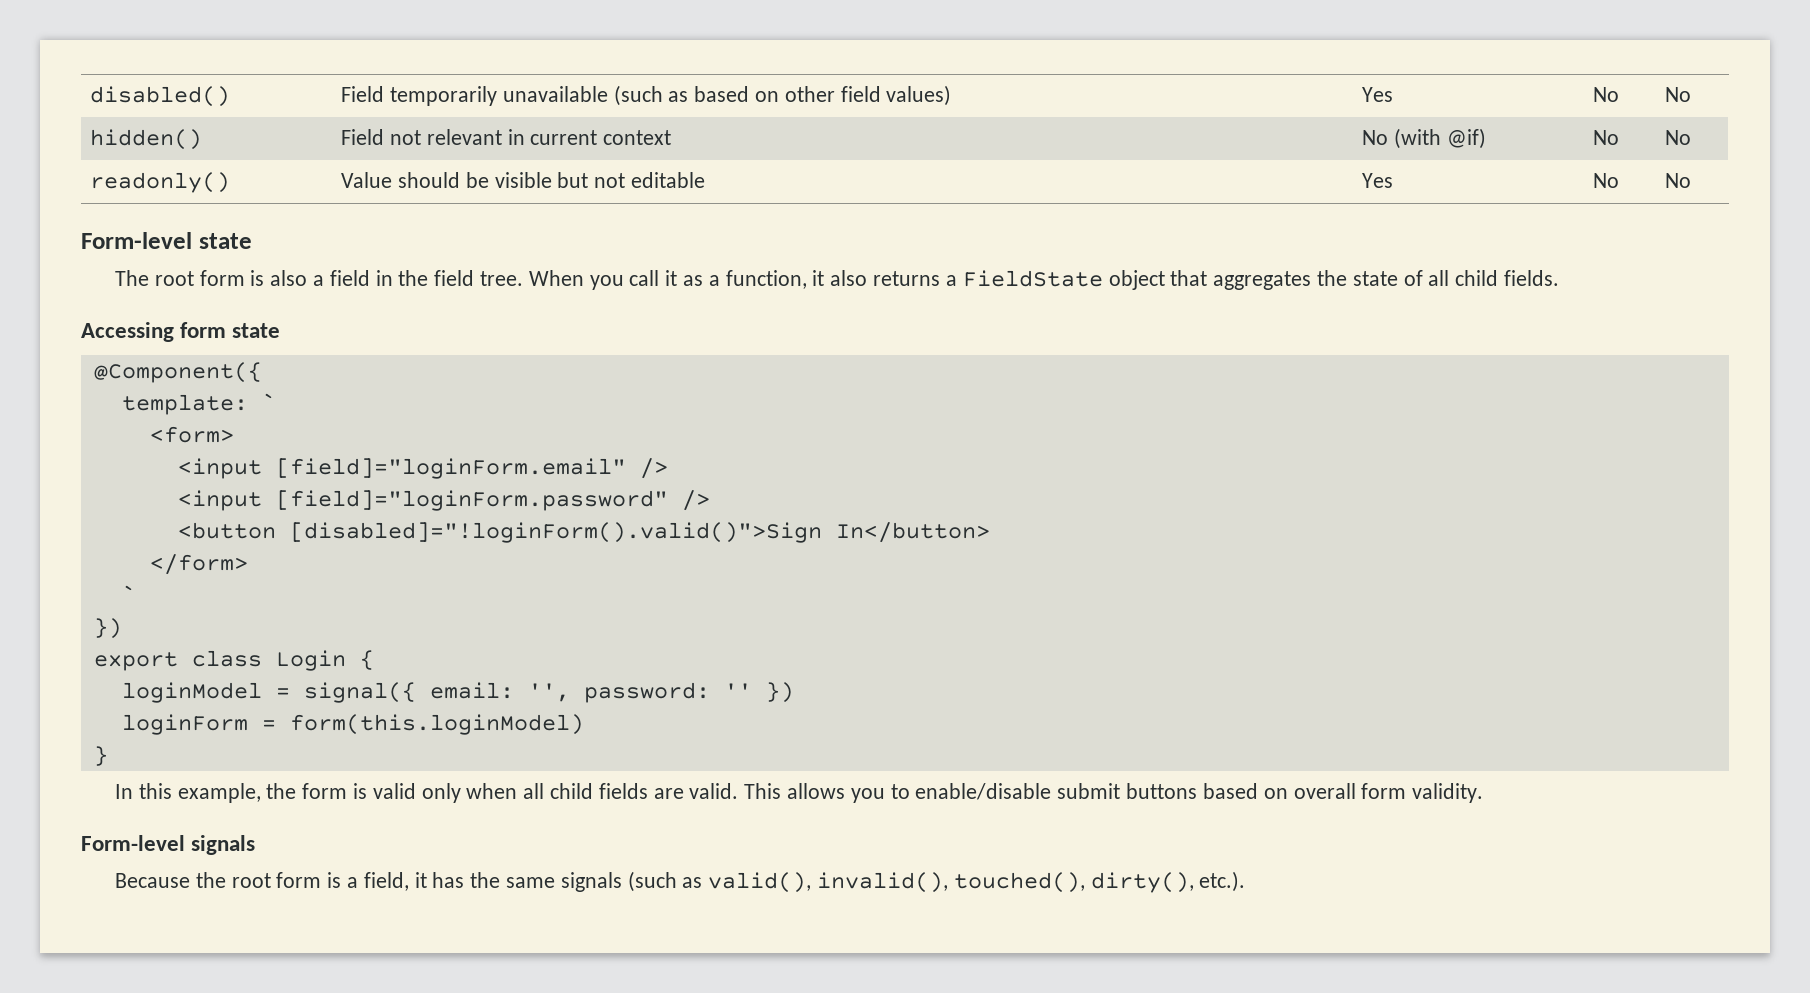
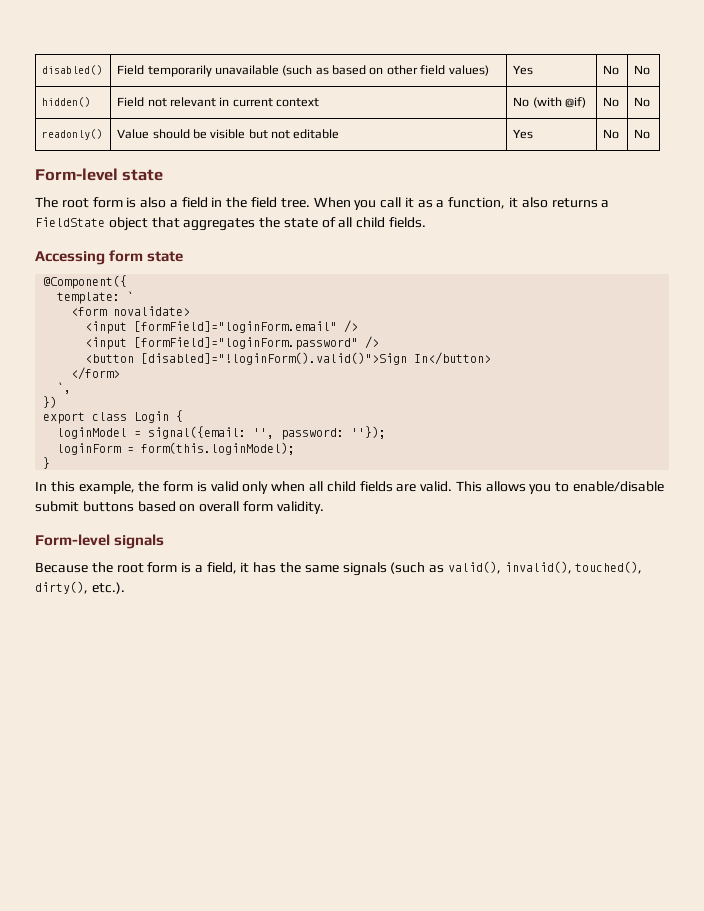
- <form>
- <input [field]="loginForm.email" />
+ <form novalidate>
+ <input [formField]="loginForm.email" />
- <input [field]="loginForm.password" />
+ <input [formField]="loginForm.password" />
  </form>
- `
+ `,
- loginModel = signal({ email: '', password: '' })
+ loginModel = signal({email: '', password: ''});
- loginForm = form(this.loginModel)
+ loginForm = form(this.loginModel);

